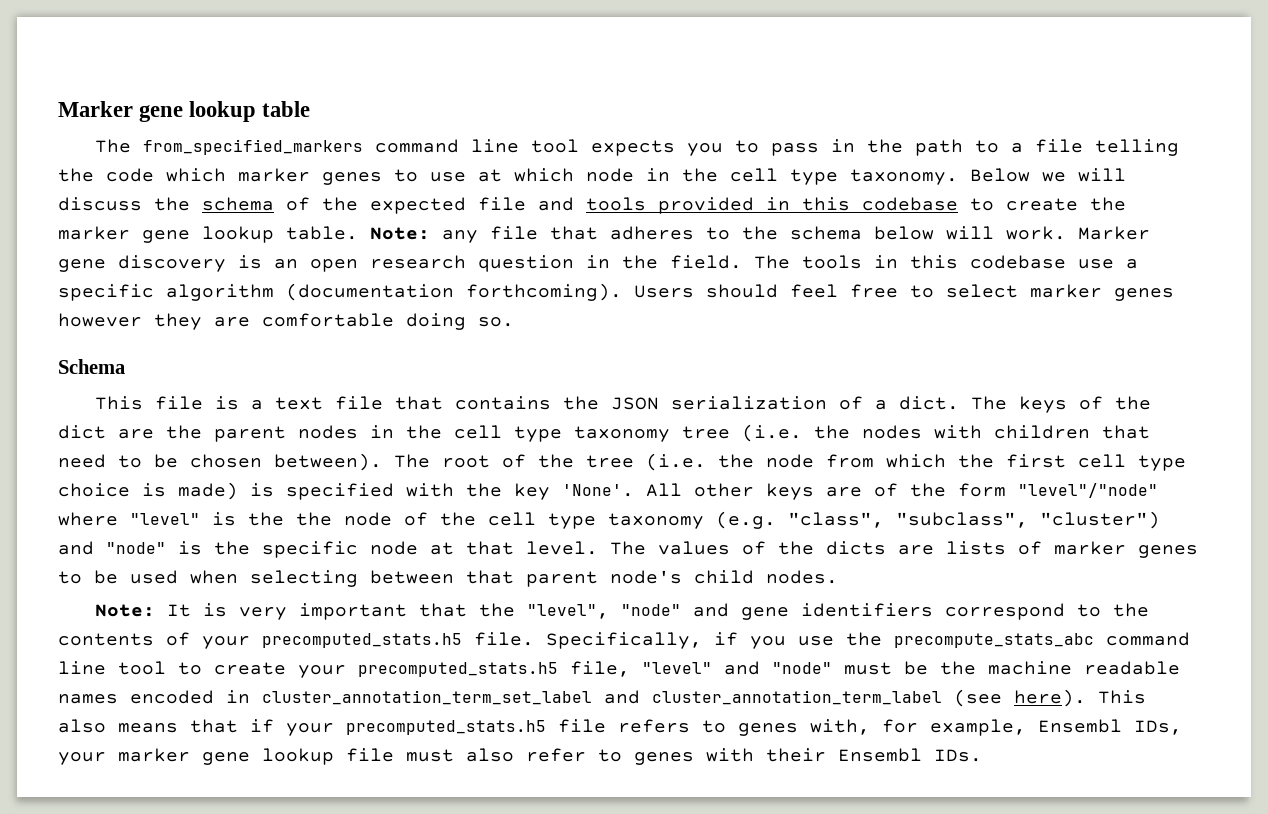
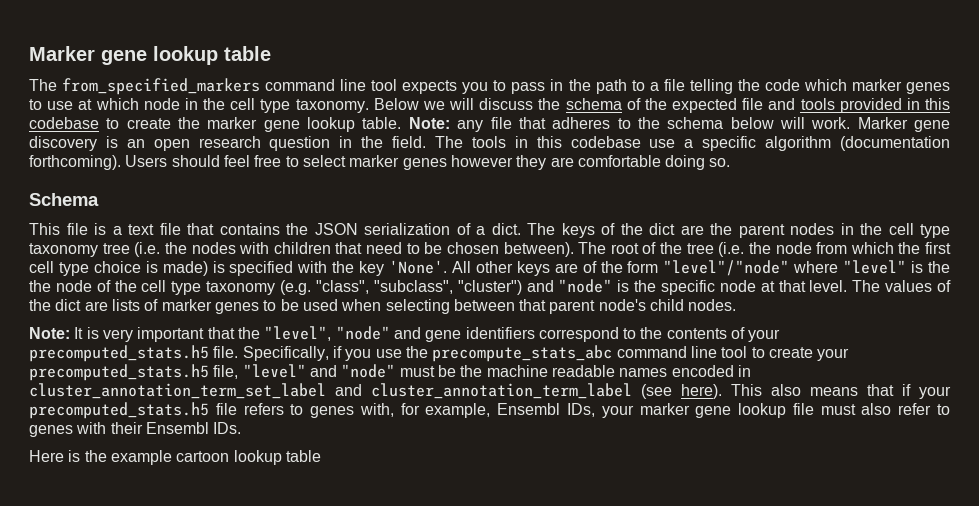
- The values of the dicts are lists of marker genes to be used when selecting between that parent node's child nodes.
+ The values of the dict are lists of marker genes to be used when selecting between that parent node's child nodes.
+ Here is the example cartoon lookup table

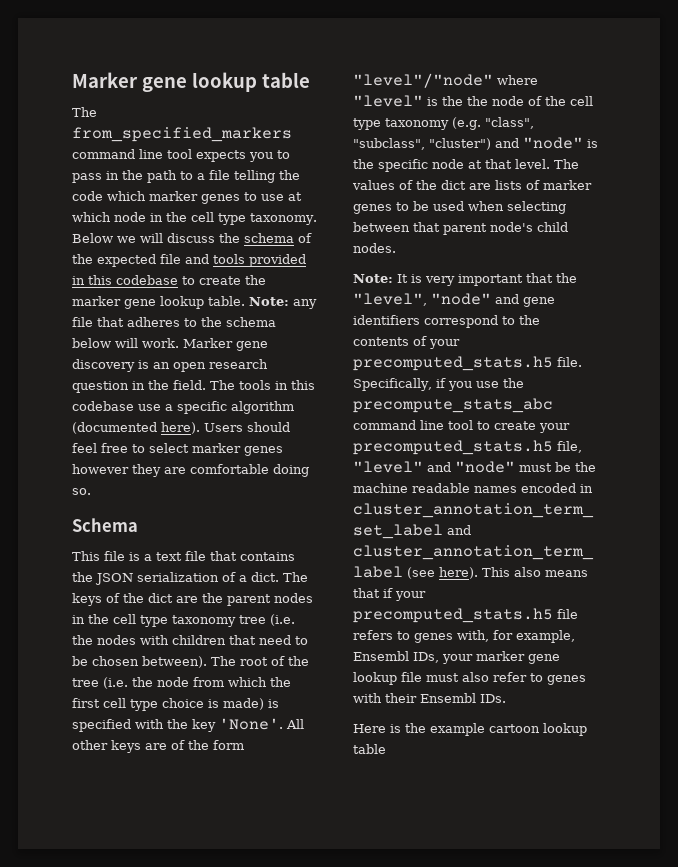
- The tools in this codebase use a specific algorithm (documentation forthcoming).
+ The tools in this codebase use a specific algorithm (documented here).

